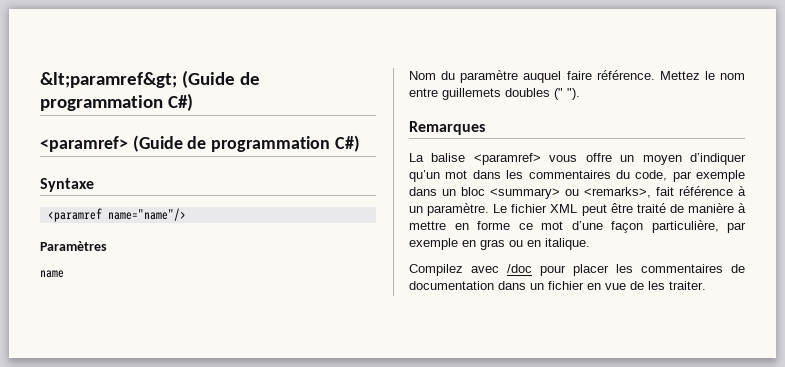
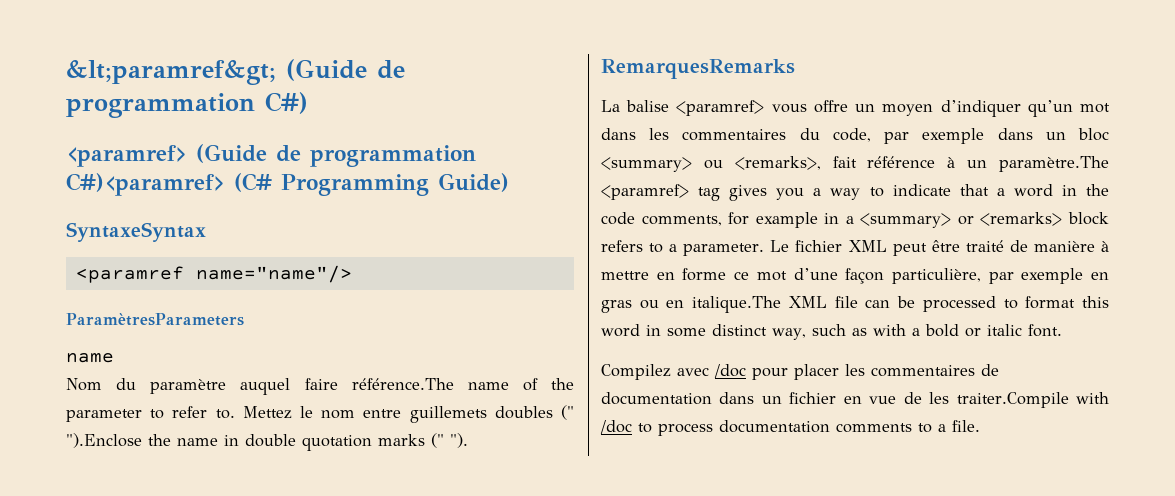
- <paramref> (Guide de programmation C#)
- Syntaxe
+ <paramref> (Guide de programmation C#)<paramref> (C# Programming Guide)
+ SyntaxeSyntax
- Paramètres
+ ParamètresParameters
- Nom du paramètre auquel faire référence.
+ Nom du paramètre auquel faire référence.The name of the parameter to refer to.
- Mettez le nom entre guillemets doubles (" ").
+ Mettez le nom entre guillemets doubles (" ").Enclose the name in double quotation marks (" ").
- Remarques
+ RemarquesRemarks
- La balise <paramref> vous offre un moyen d’indiquer qu’un mot dans les commentaires du code, par exemple dans un bloc <summary> ou <remarks>, fait référence à un paramètre.
+ La balise <paramref> vous offre un moyen d’indiquer qu’un mot dans les commentaires du code, par exemple dans un bloc <summary> ou <remarks>, fait référence à un paramètre.The <paramref> tag gives you a way to indicate that a word in the code comments, for example in a <summary> or <remarks> block refers to a parameter.
- Le fichier XML peut être traité de manière à mettre en forme ce mot d’une façon particulière, par exemple en gras ou en italique.
+ Le fichier XML peut être traité de manière à mettre en forme ce mot d’une façon particulière, par exemple en gras ou en italique.The XML file can be processed to format this word in some distinct way, such as with a bold or italic font.
- Compilez avec /doc pour placer les commentaires de documentation dans un fichier en vue de les traiter.
+ Compilez avec /doc pour placer les commentaires de documentation dans un fichier en vue de les traiter.Compile with /doc to process documentation comments to a file.

